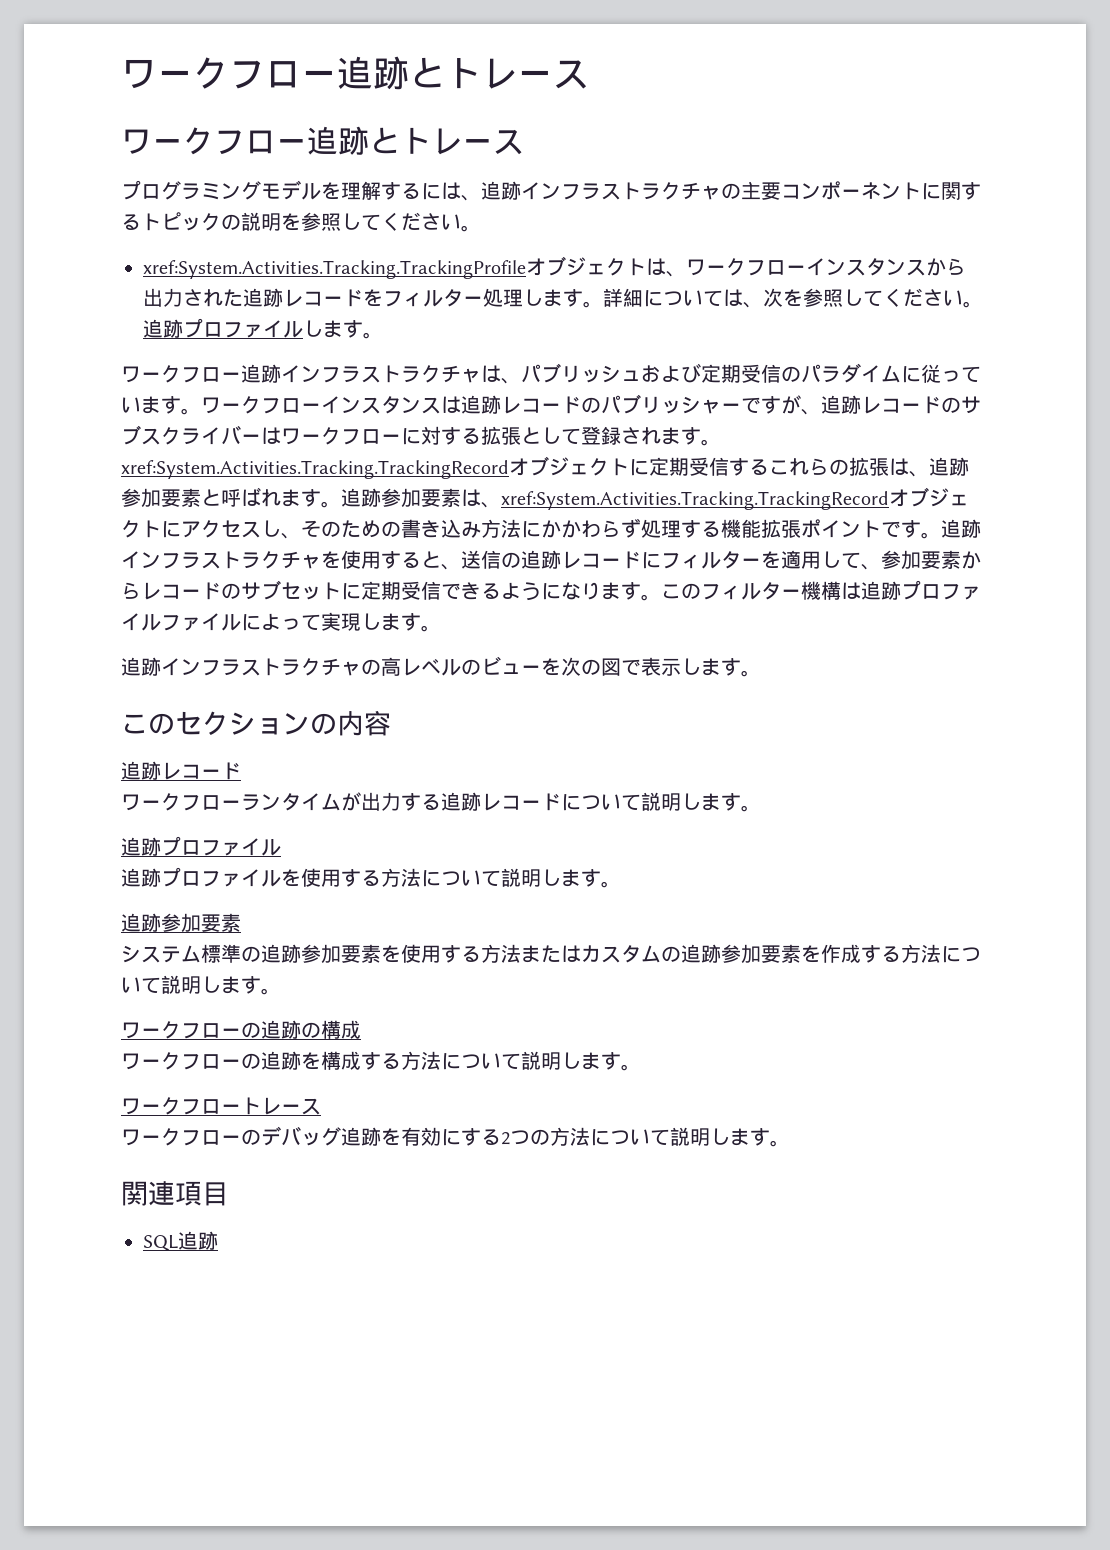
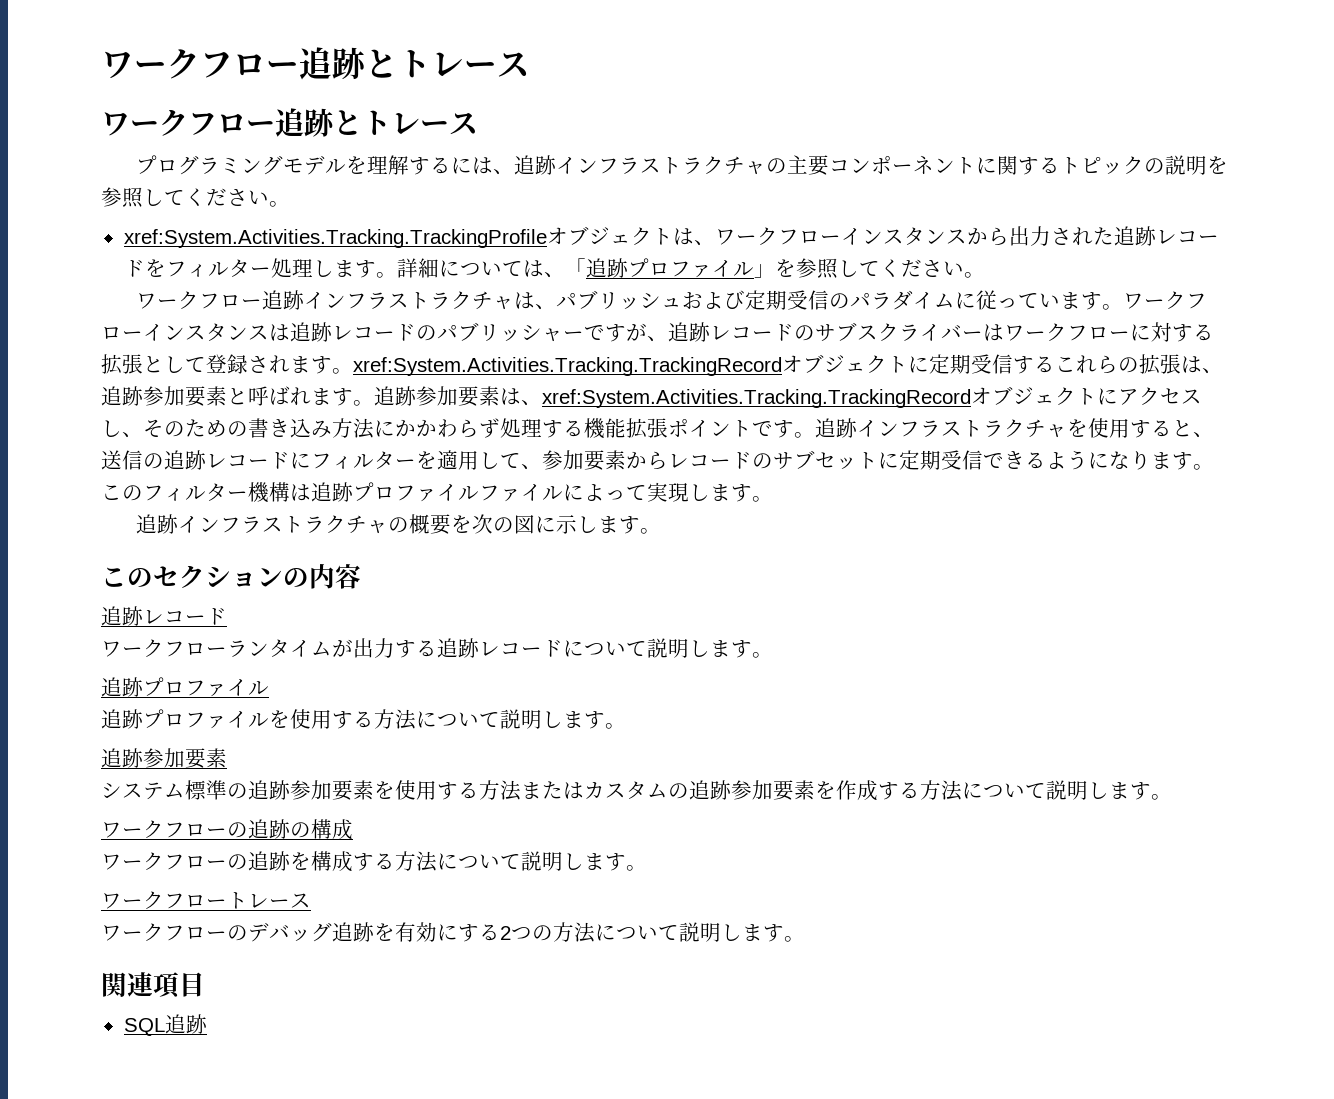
- 詳細については、次を参照してください。追跡プロファイルします。
+ 詳細については、「追跡プロファイル」を参照してください。
- 追跡インフラストラクチャの高レベルのビューを次の図で表示します。
+ 追跡インフラストラクチャの概要を次の図に示します。

